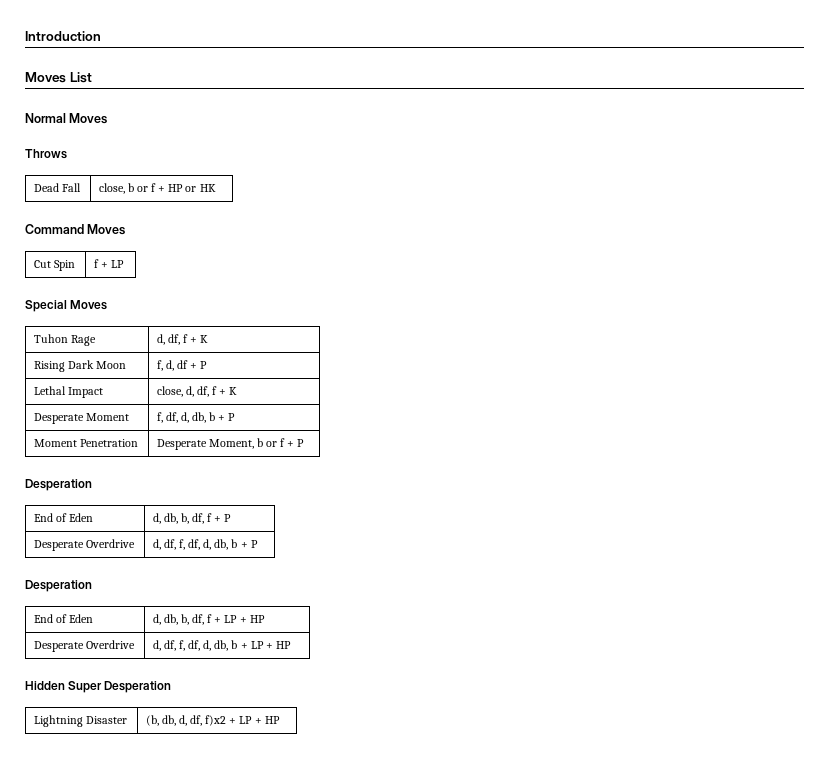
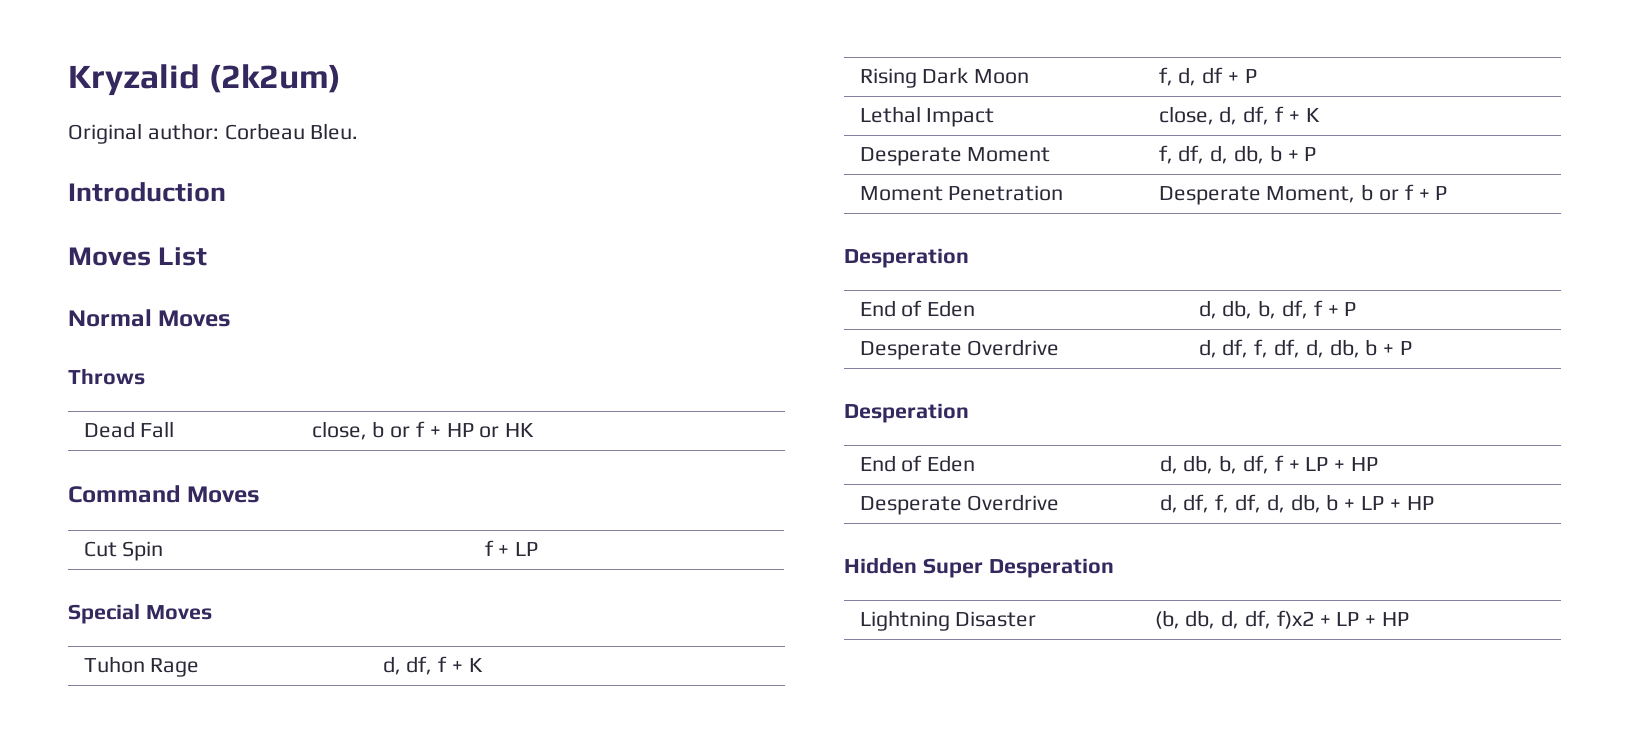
+ Kryzalid (2k2um)
+ Original author: Corbeau Bleu.

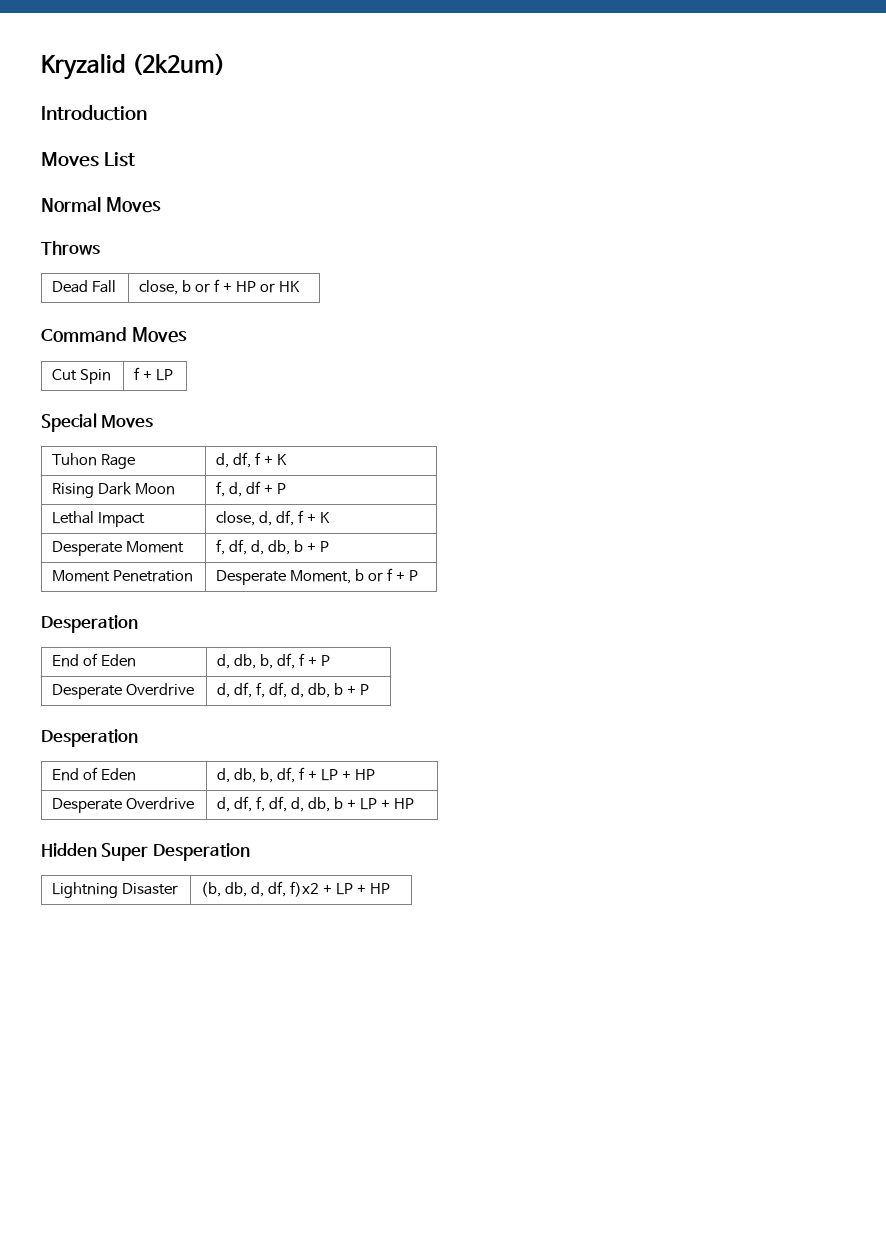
- Original author: Corbeau Bleu.

